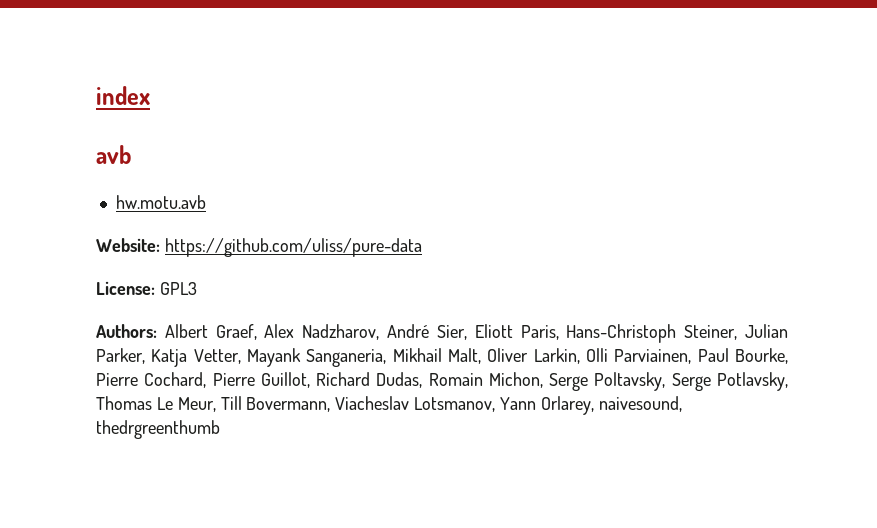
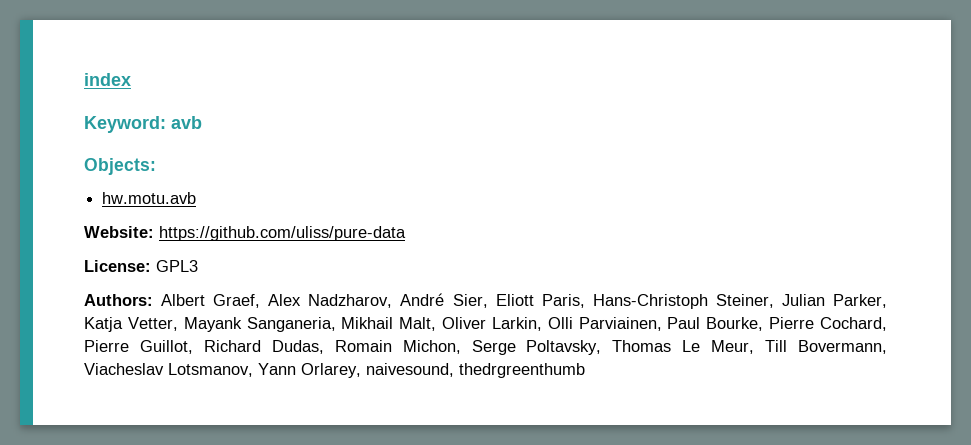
- avb
+ Keyword: avb
+ Objects:
- Authors: Albert Graef, Alex Nadzharov, André Sier, Eliott Paris, Hans-Christoph Steiner, Julian Parker, Katja Vetter, Mayank Sanganeria, Mikhail Malt, Oliver Larkin, Olli Parviainen, Paul Bourke, Pierre Cochard, Pierre Guillot, Richard Dudas, Romain Michon, Serge Poltavsky, Serge Potlavsky, Thomas Le Meur, Till Bovermann, Viacheslav Lotsmanov, Yann Orlarey, naivesound, thedrgreenthumb
+ Authors: Albert Graef, Alex Nadzharov, André Sier, Eliott Paris, Hans-Christoph Steiner, Julian Parker, Katja Vetter, Mayank Sanganeria, Mikhail Malt, Oliver Larkin, Olli Parviainen, Paul Bourke, Pierre Cochard, Pierre Guillot, Richard Dudas, Romain Michon, Serge Poltavsky, Thomas Le Meur, Till Bovermann, Viacheslav Lotsmanov, Yann Orlarey, naivesound, thedrgreenthumb

